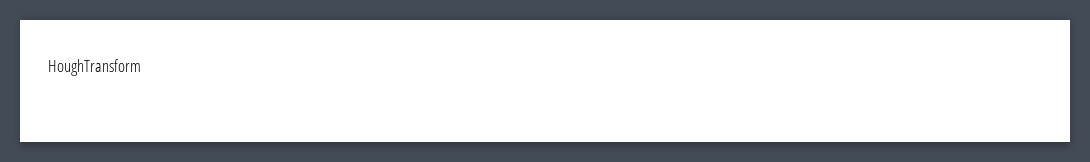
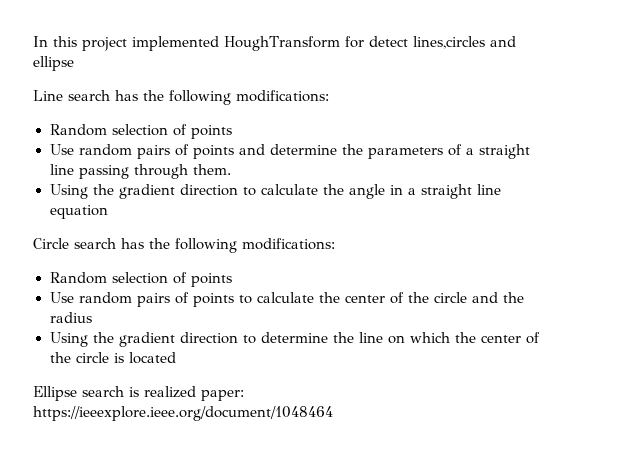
- HoughTransform
+ In this project implemented HoughTransform for detect lines,circles and ellipse
+ Line search has the following modifications:
+ Random selection of points
+ Use random pairs of points and determine the parameters of a straight line passing through them.
+ Using the gradient direction to calculate the angle in a straight line equation
+ Circle search has the following modifications:
+ Random selection of points
+ Use random pairs of points to calculate the center of the circle and the radius
+ Using the gradient direction to determine the line on which the center of the circle is located
+ Ellipse search is realized paper: https://ieeexplore.ieee.org/document/1048464

